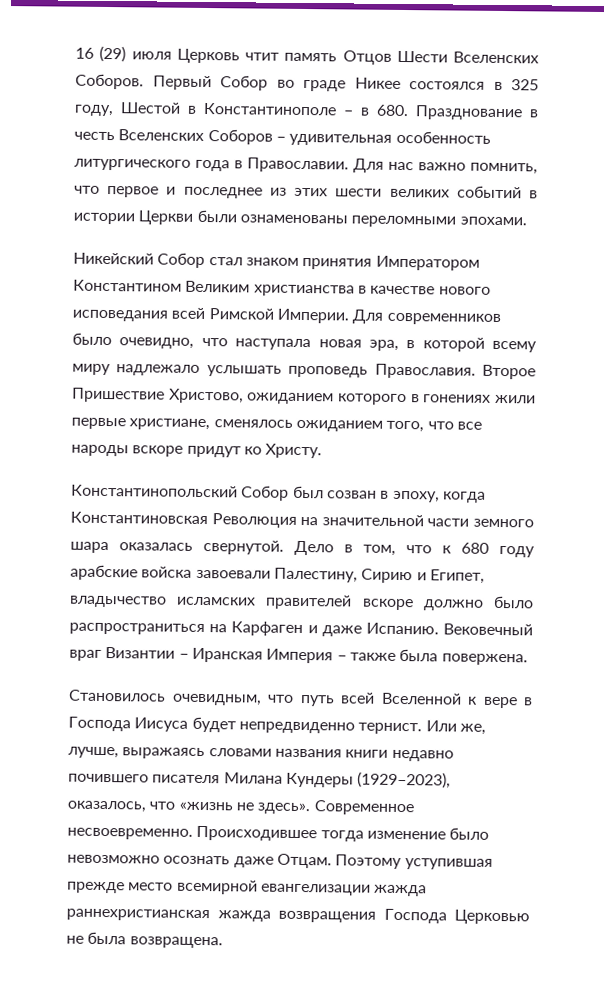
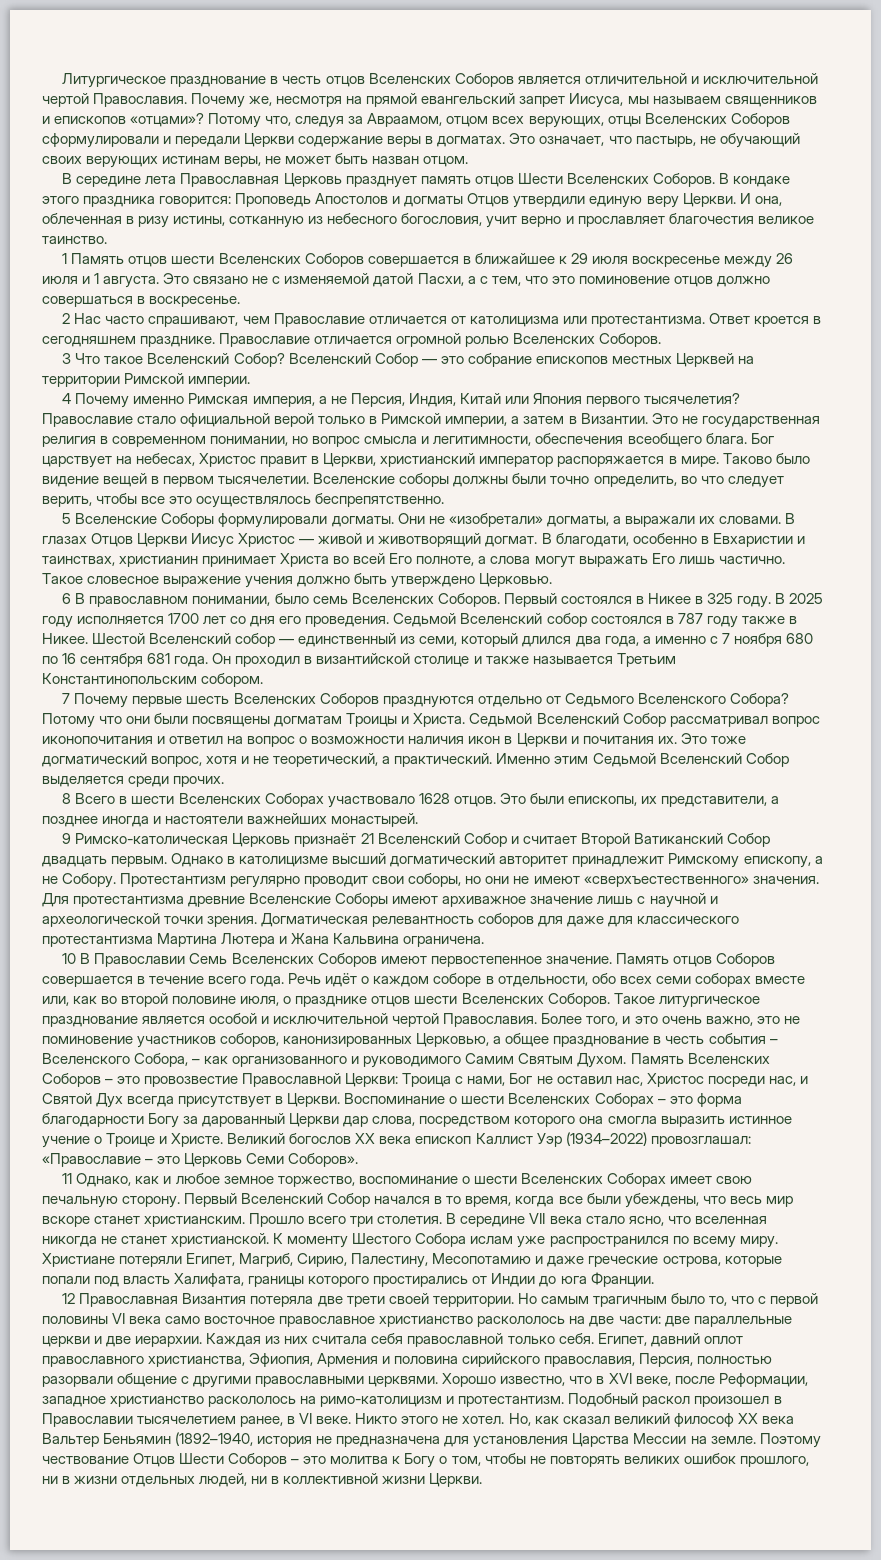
- 16 (29) июля Церковь чтит память Отцов Шести Вселенских Соборов. Первый Собор во граде Никее состоялся в 325 году, Шестой в Константинополе – в 680. Празднование в честь Вселенских Соборов – удивительная особенность литургического года в Православии. Для нас важно помнить, что первое и последнее из этих шести великих событий в истории Церкви были ознаменованы переломными эпохами.
- Никейский Собор стал знаком принятия Императором Константином Великим христианства в качестве нового исповедания всей Римской Империи. Для современников было очевидно, что наступала новая эра, в которой всему миру надлежало услышать проповедь Православия. Второе Пришествие Христово, ожиданием которого в гонениях жили первые христиане, сменялось ожиданием того, что все народы вскоре придут ко Христу.
- Константинопольский Собор был созван в эпоху, когда Константиновская Революция на значительной части земного шара оказалась свернутой. Дело в том, что к 680 году арабские войска завоевали Палестину, Сирию и Египет, владычество исламских правителей вскоре должно было распространиться на Карфаген и даже Испанию. Вековечный враг Византии – Иранская Империя – также была повержена.
- Становилось очевидным, что путь всей Вселенной к вере в Господа Иисуса будет непредвиденно тернист. Или же, лучше, выражаясь словами названия книги недавно почившего писателя Милана Кундеры (1929–2023), оказалось, что «жизнь не здесь». Современное несвоевременно. Происходившее тогда изменение было невозможно осознать даже Отцам. Поэтому уступившая прежде место всемирной евангелизации жажда раннехристианская жажда возвращения Господа Церковью не была возвращена.
+ Литургическое празднование в честь отцов Вселенских Соборов является отличительной и исключительной чертой Православия. Почему же, несмотря на прямой евангельский запрет Иисуса, мы называем священников и епископов «отцами»? Потому что, следуя за Авраамом, отцом всех верующих, отцы Вселенских Соборов сформулировали и передали Церкви содержание веры в догматах. Это означает, что пастырь, не обучающий своих верующих истинам веры, не может быть назван отцом.
+ В середине лета Православная Церковь празднует память отцов Шести Вселенских Соборов. В кондаке этого праздника говорится: Проповедь Апостолов и догматы Отцов утвердили единую веру Церкви. И она, облеченная в ризу истины, сотканную из небесного богословия, учит верно и прославляет благочестия великое таинство.
+ 1 Память отцов шести Вселенских Соборов совершается в ближайшее к 29 июля воскресенье между 26 июля и 1 августа. Это связано не с изменяемой датой Пасхи, а с тем, что это поминовение отцов должно совершаться в воскресенье.
+ 2 Нас часто спрашивают, чем Православие отличается от католицизма или протестантизма. Ответ кроется в сегодняшнем празднике. Православие отличается огромной ролью Вселенских Соборов.
+ 3 Что такое Вселенский Собор? Вселенский Собор — это собрание епископов местных Церквей на территории Римской империи.
+ 4 Почему именно Римская империя, а не Персия, Индия, Китай или Япония первого тысячелетия? Православие стало официальной верой только в Римской империи, а затем в Византии. Это не государственная религия в современном понимании, но вопрос смысла и легитимности, обеспечения всеобщего блага. Бог царствует на небесах, Христос правит в Церкви, христианский император распоряжается в мире. Таково было видение вещей в первом тысячелетии. Вселенские соборы должны были точно определить, во что следует верить, чтобы все это осуществлялось беспрепятственно.
+ 5 Вселенские Соборы формулировали догматы. Они не «изобретали» догматы, а выражали их словами. В глазах Отцов Церкви Иисус Христос — живой и животворящий догмат. В благодати, особенно в Евхаристии и таинствах, христианин принимает Христа во всей Его полноте, а слова могут выражать Его лишь частично. Такое словесное выражение учения должно быть утверждено Церковью.
+ 6 В православном понимании, было семь Вселенских Соборов. Первый состоялся в Никее в 325 году. В 2025 году исполняется 1700 лет со дня его проведения. Седьмой Вселенский собор состоялся в 787 году также в Никее. Шестой Вселенский собор — единственный из семи, который длился два года, а именно с 7 ноября 680 по 16 сентября 681 года. Он проходил в византийской столице и также называется Третьим Константинопольским собором.
+ 7 Почему первые шесть Вселенских Соборов празднуются отдельно от Седьмого Вселенского Собора? Потому что они были посвящены догматам Троицы и Христа. Седьмой Вселенский Собор рассматривал вопрос иконопочитания и ответил на вопрос о возможности наличия икон в Церкви и почитания их. Это тоже догматический вопрос, хотя и не теоретический, а практический. Именно этим Седьмой Вселенский Собор выделяется среди прочих.
+ 8 Всего в шести Вселенских Соборах участвовало 1628 отцов. Это были епископы, их представители, а позднее иногда и настоятели важнейших монастырей.
+ 9 Римско-католическая Церковь признаёт 21 Вселенский Собор и считает Второй Ватиканский Собор двадцать первым. Однако в католицизме высший догматический авторитет принадлежит Римскому епископу, а не Собору. Протестантизм регулярно проводит свои соборы, но они не имеют «сверхъестественного» значения. Для протестантизма древние Вселенские Соборы имеют архиважное значение лишь с научной и археологической точки зрения. Догматическая релевантность соборов для даже для классического протестантизма Мартина Лютера и Жана Кальвина ограничена.
+ 10 В Православии Семь Вселенских Соборов имеют первостепенное значение. Память отцов Соборов совершается в течение всего года. Речь идёт о каждом соборе в отдельности, обо всех семи соборах вместе или, как во второй половине июля, о празднике отцов шести Вселенских Соборов. Такое литургическое празднование является особой и исключительной чертой Православия. Более того, и это очень важно, это не поминовение участников соборов, канонизированных Церковью, а общее празднование в честь события – Вселенского Собора, – как организованного и руководимого Самим Святым Духом. Память Вселенских Соборов – это провозвестие Православной Церкви: Троица с нами, Бог не оставил нас, Христос посреди нас, и Святой Дух всегда присутствует в Церкви. Воспоминание о шести Вселенских Соборах – это форма благодарности Богу за дарованный Церкви дар слова, посредством которого она смогла выразить истинное учение о Троице и Христе. Великий богослов XX века епископ Каллист Уэр (1934–2022) провозглашал: «Православие – это Церковь Семи Соборов».
+ 11 Однако, как и любое земное торжество, воспоминание о шести Вселенских Соборах имеет свою печальную сторону. Первый Вселенский Собор начался в то время, когда все были убеждены, что весь мир вскоре станет христианским. Прошло всего три столетия. В середине VII века стало ясно, что вселенная никогда не станет христианской. К моменту Шестого Собора ислам уже распространился по всему миру. Христиане потеряли Египет, Магриб, Сирию, Палестину, Месопотамию и даже греческие острова, которые попали под власть Халифата, границы которого простирались от Индии до юга Франции.
+ 12 Православная Византия потеряла две трети своей территории. Но самым трагичным было то, что с первой половины VI века само восточное православное христианство раскололось на две части: две параллельные церкви и две иерархии. Каждая из них считала себя православной только себя. Египет, давний оплот православного христианства, Эфиопия, Армения и половина сирийского православия, Персия, полностью разорвали общение с другими православными церквями. Хорошо известно, что в XVI веке, после Реформации, западное христианство раскололось на римо-католицизм и протестантизм. Подобный раскол произошел в Православии тысячелетием ранее, в VI веке. Никто этого не хотел. Но, как сказал великий философ XX века Вальтер Беньямин (1892–1940, история не предназначена для установления Царства Мессии на земле. Поэтому чествование Отцов Шести Соборов – это молитва к Богу о том, чтобы не повторять великих ошибок прошлого, ни в жизни отдельных людей, ни в коллективной жизни Церкви.

